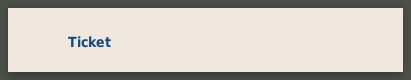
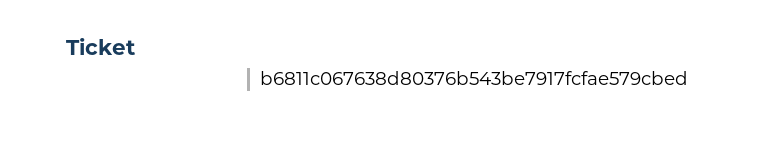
+ b6811c067638d80376b543be7917fcfae579cbed

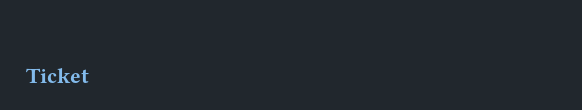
- b6811c067638d80376b543be7917fcfae579cbed

